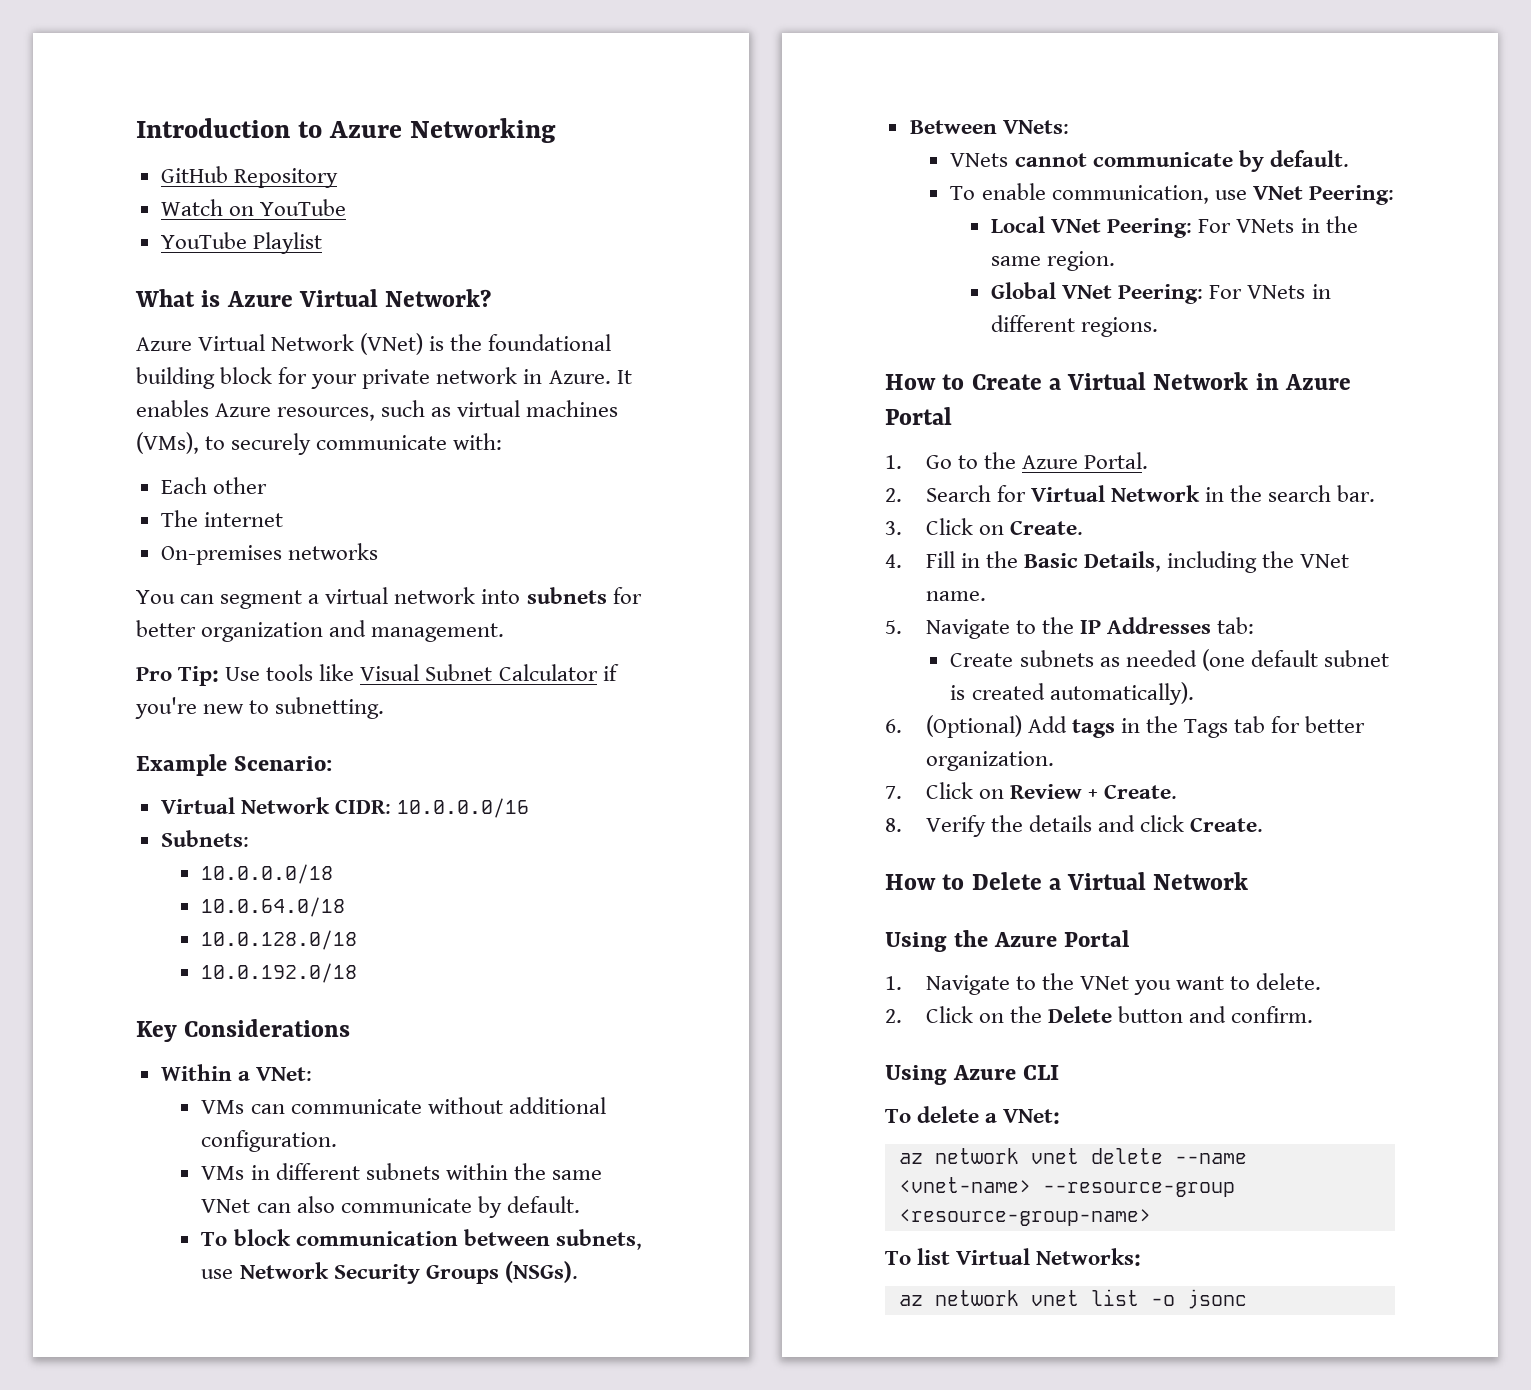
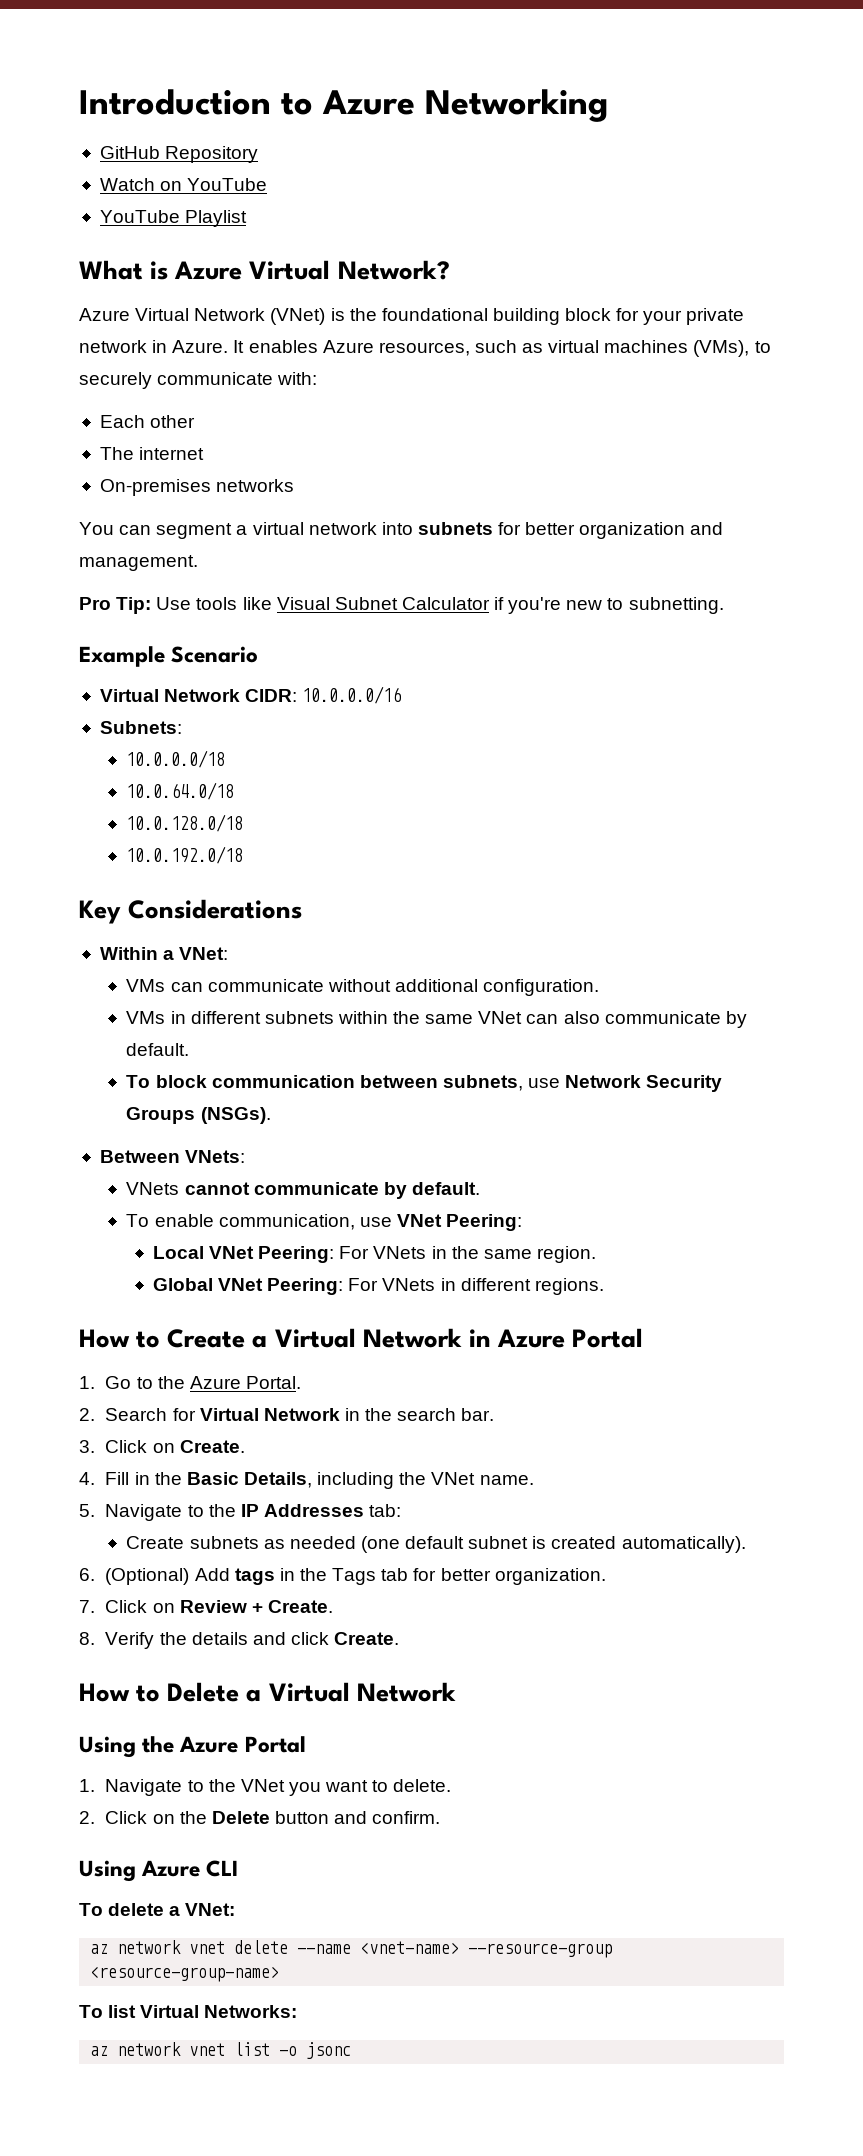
- Example Scenario:
+ Example Scenario

